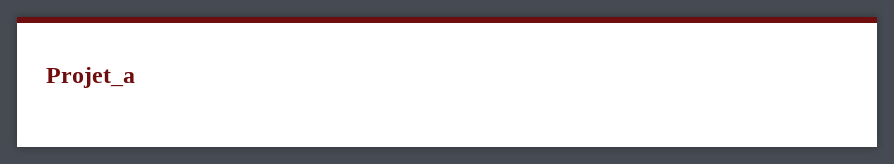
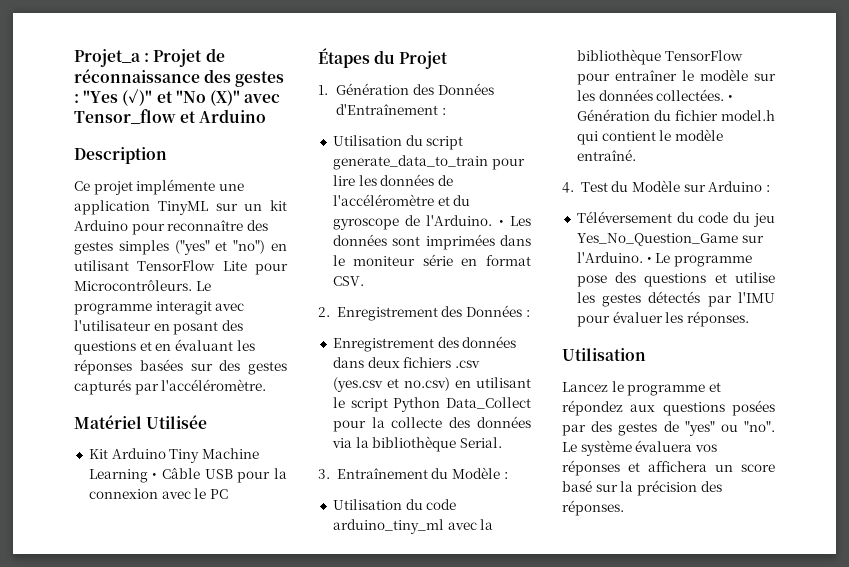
- Projet_a
+ Projet_a : Projet de réconnaissance des gestes : "Yes (✓)" et "No (X)" avec Tensor_flow et Arduino
+ Description
+ Ce projet implémente une application TinyML sur un kit Arduino pour reconnaître des gestes simples ("yes" et "no") en utilisant TensorFlow Lite pour Microcontrôleurs. Le programme interagit avec l'utilisateur en posant des questions et en évaluant les réponses basées sur des gestes capturés par l'accéléromètre.
+ Matériel Utilisée
+ Kit Arduino Tiny Machine Learning • Câble USB pour la connexion avec le PC
+ Étapes du Projet
+ 1. Génération des Données d'Entraînement :
+ Utilisation du script generate_data_to_train pour lire les données de l'accéléromètre et du gyroscope de l'Arduino. • Les données sont imprimées dans le moniteur série en format CSV.
+ 2. Enregistrement des Données :
+ Enregistrement des données dans deux fichiers .csv (yes.csv et no.csv) en utilisant le script Python Data_Collect pour la collecte des données via la bibliothèque Serial.
+ 3. Entraînement du Modèle :
+ Utilisation du code arduino_tiny_ml avec la bibliothèque TensorFlow pour entraîner le modèle sur les données collectées. • Génération du fichier model.h qui contient le modèle entraîné.
+ 4. Test du Modèle sur Arduino :
+ Téléversement du code du jeu Yes_No_Question_Game sur l'Arduino. • Le programme pose des questions et utilise les gestes détectés par l'IMU pour évaluer les réponses.
+ Utilisation
+ Lancez le programme et répondez aux questions posées par des gestes de "yes" ou "no". Le système évaluera vos réponses et affichera un score basé sur la précision des réponses.

